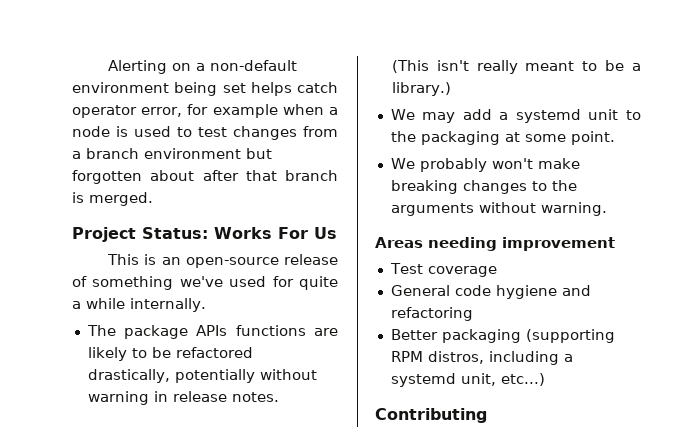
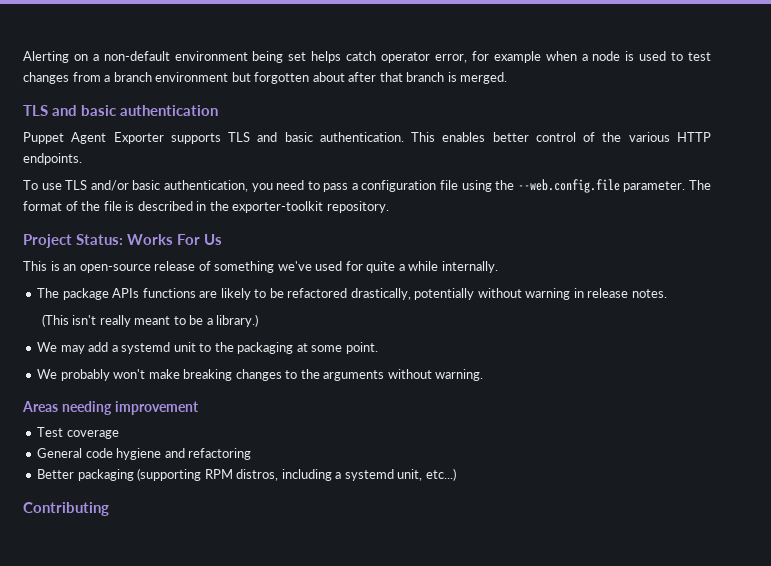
+ TLS and basic authentication
+ Puppet Agent Exporter supports TLS and basic authentication. This enables better control of the various HTTP endpoints.
+ To use TLS and/or basic authentication, you need to pass a configuration file using the --web.config.file parameter. The format of the file is described in the exporter-toolkit repository.

